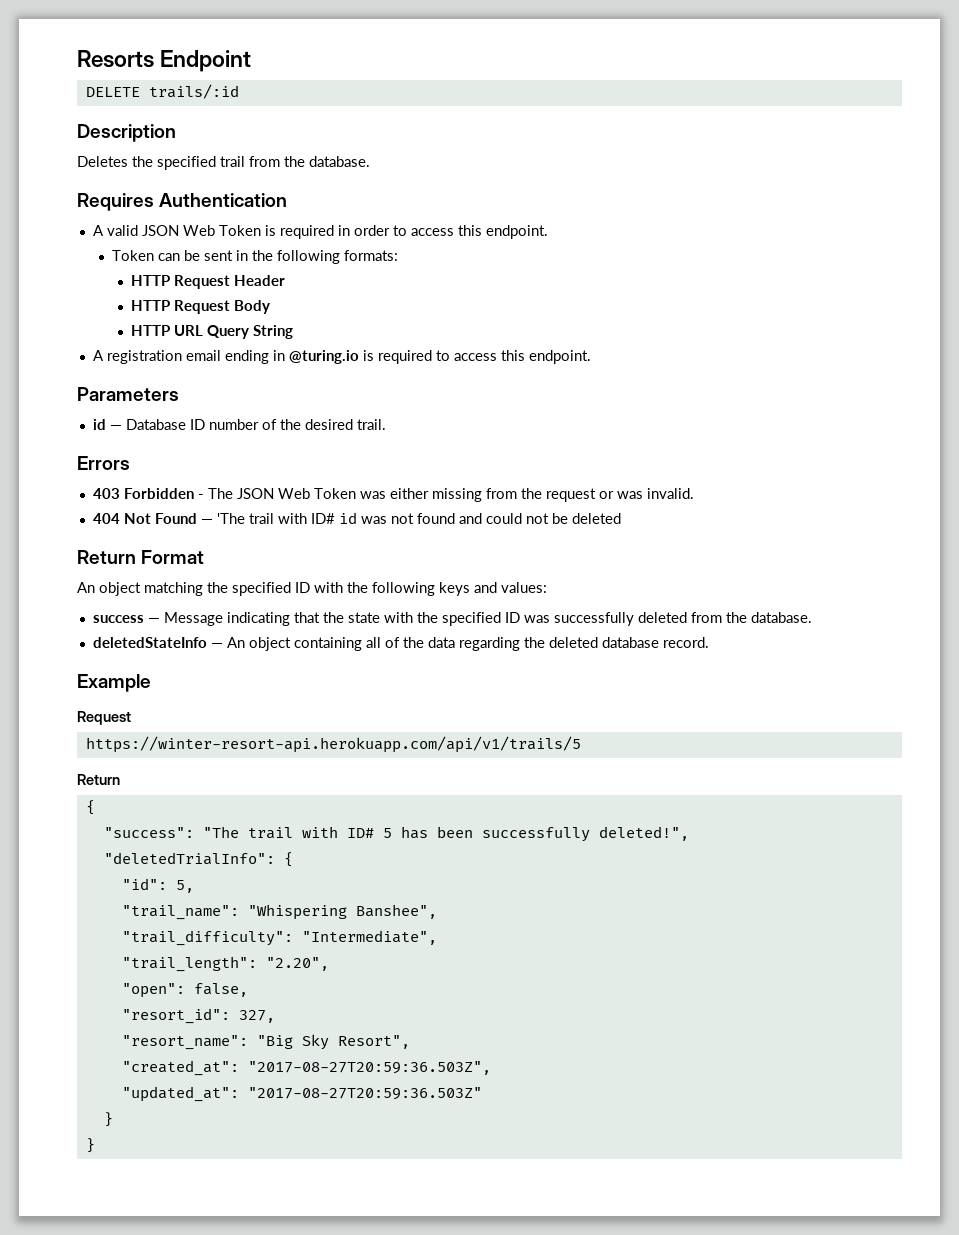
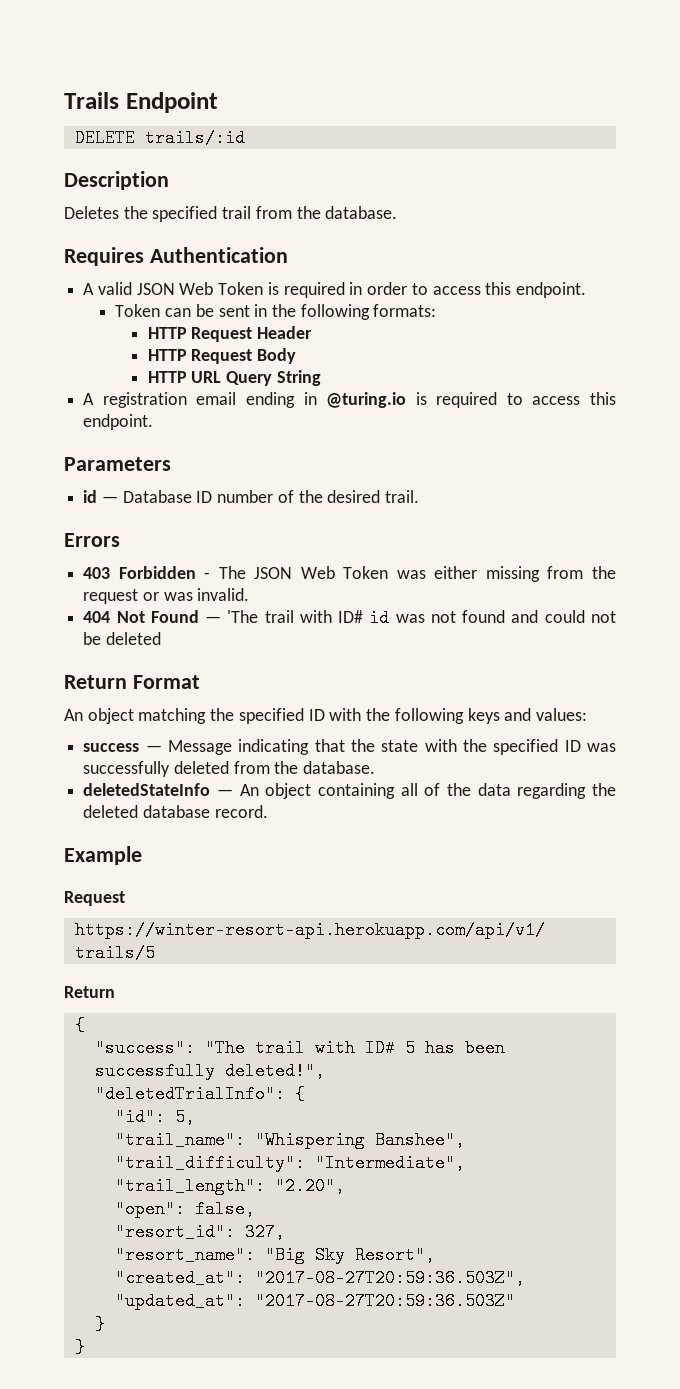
- Resorts Endpoint
+ Trails Endpoint

